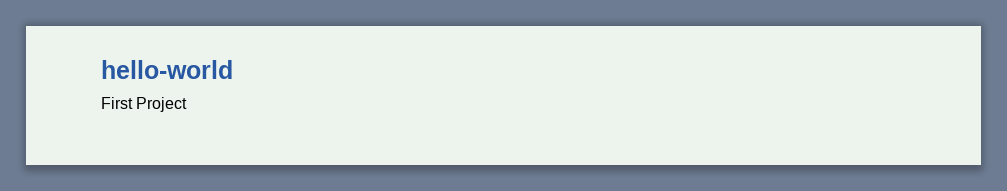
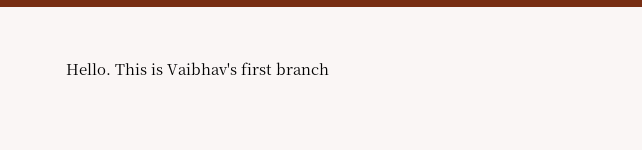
- hello-world
- First Project
+ Hello. This is Vaibhav's first branch

